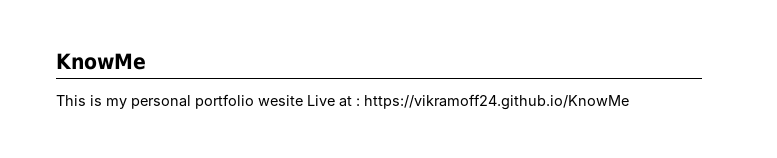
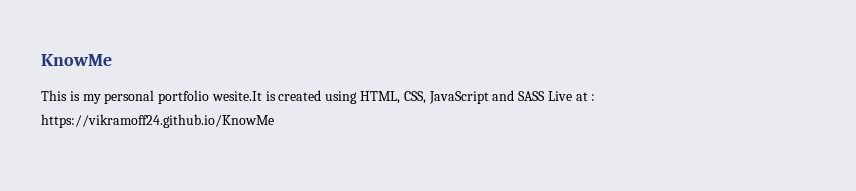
- This is my personal portfolio wesite Live at : https://vikramoff24.github.io/KnowMe
+ This is my personal portfolio wesite.It is created using HTML, CSS, JavaScript and SASS Live at : https://vikramoff24.github.io/KnowMe

